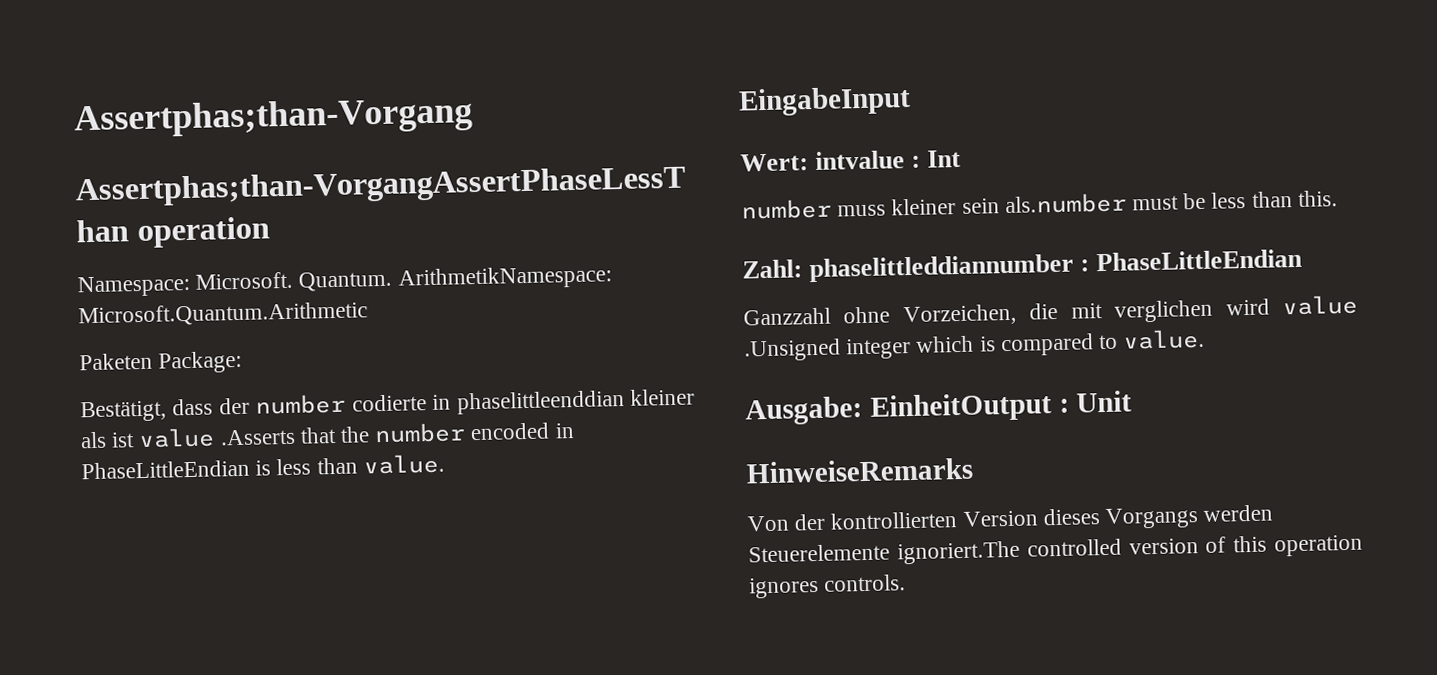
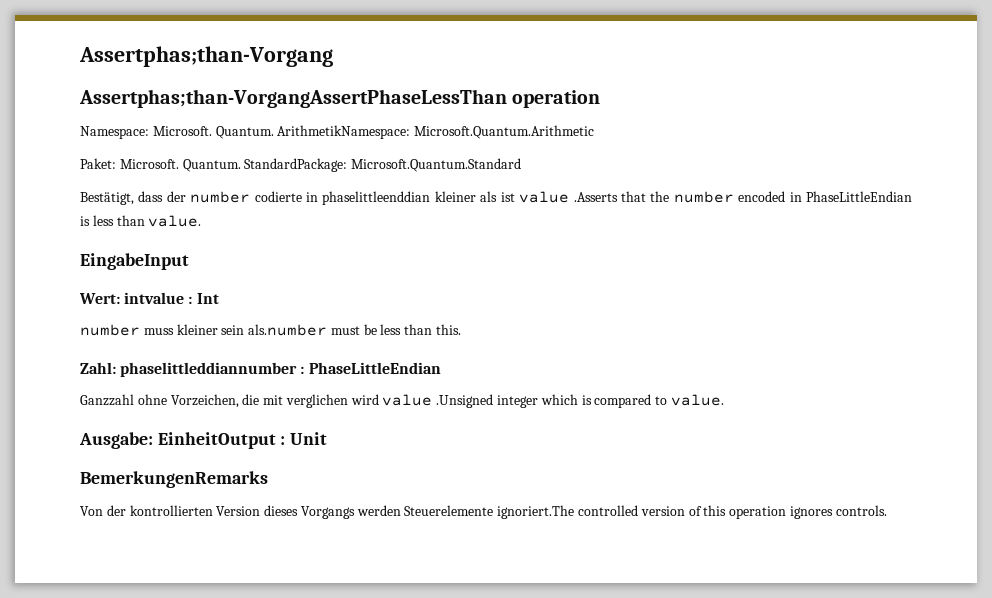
- Paketen Package:
+ Paket: Microsoft. Quantum. StandardPackage: Microsoft.Quantum.Standard
- HinweiseRemarks
+ BemerkungenRemarks

